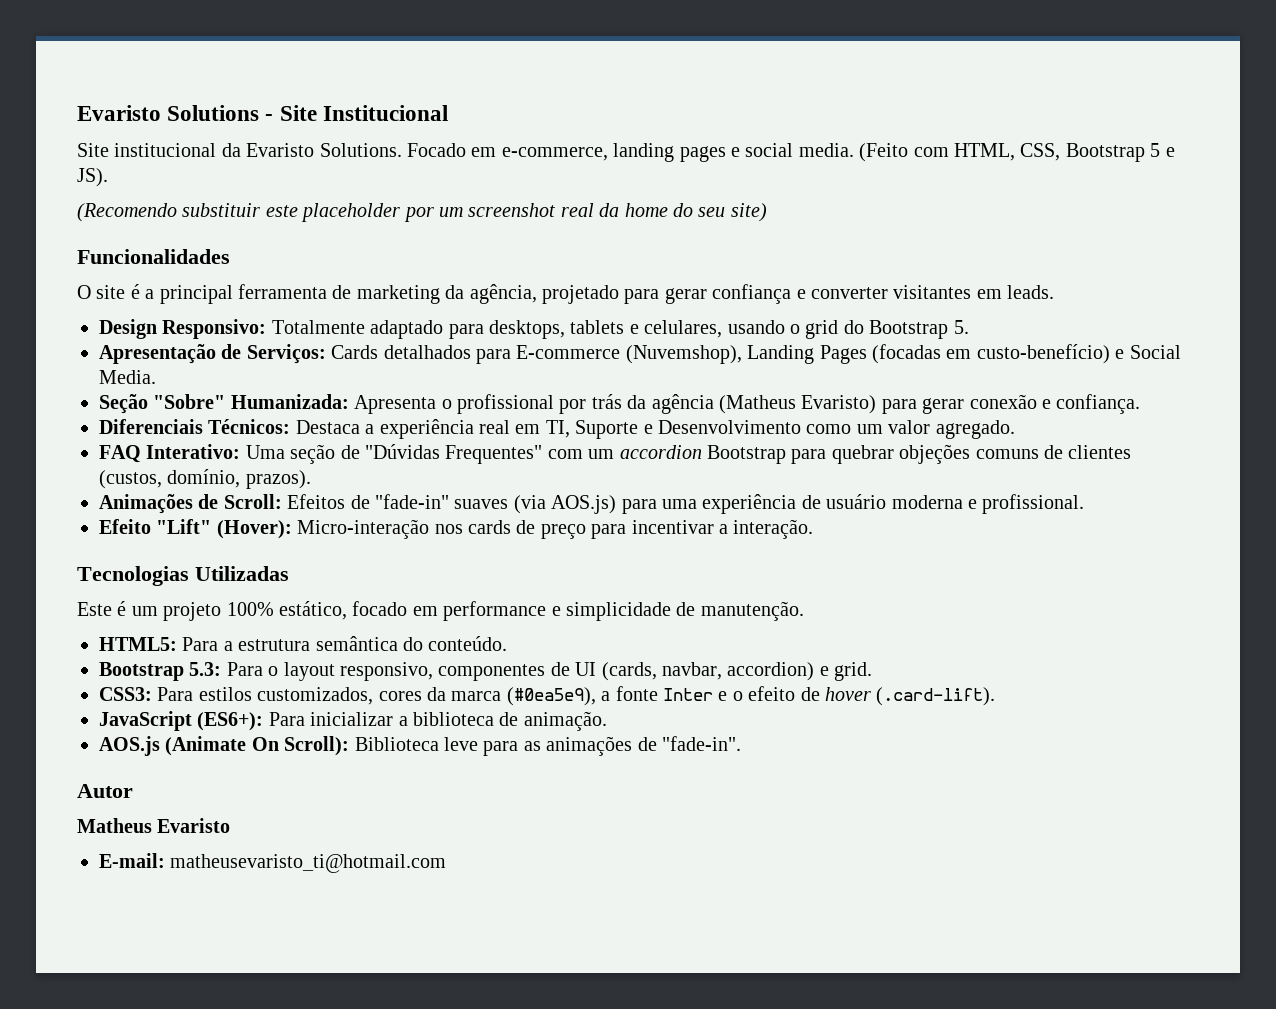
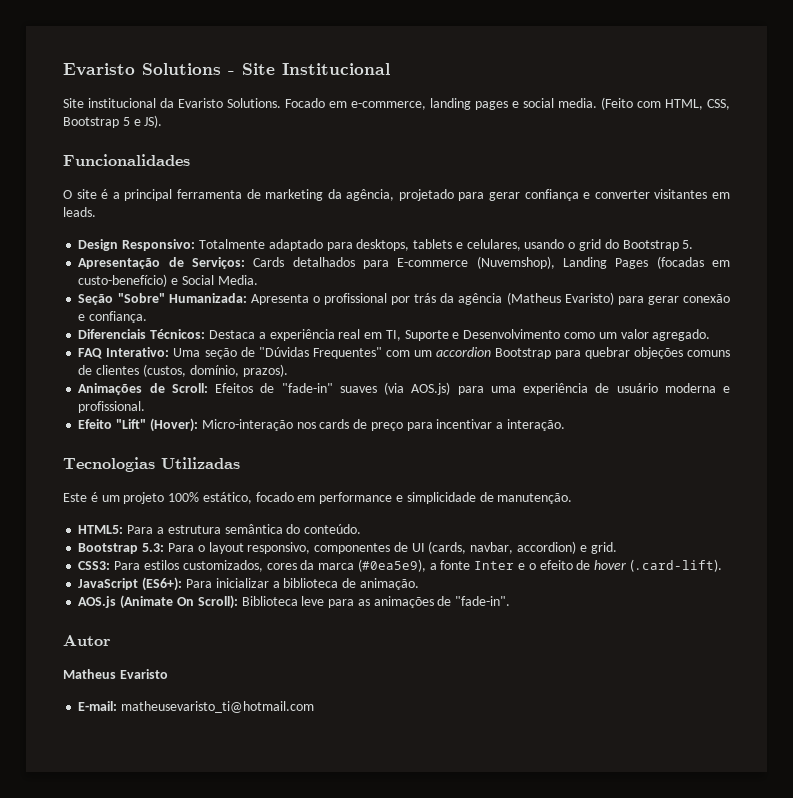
- (Recomendo substituir este placeholder por um screenshot real da home do seu site)

